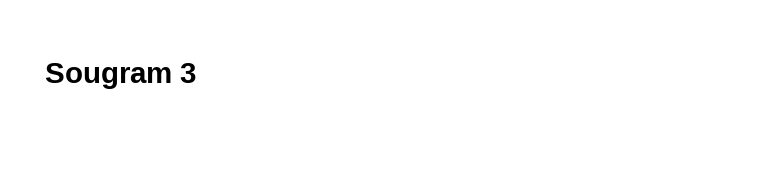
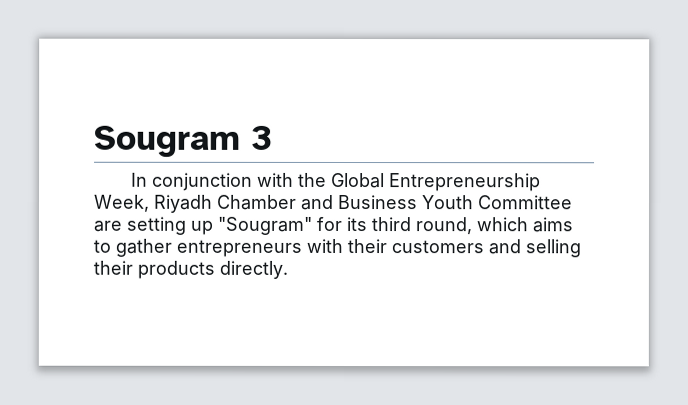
+ In conjunction with the Global Entrepreneurship Week, Riyadh Chamber and Business Youth Committee are setting up "Sougram" for its third round, which aims to gather entrepreneurs with their customers and selling their products directly.

